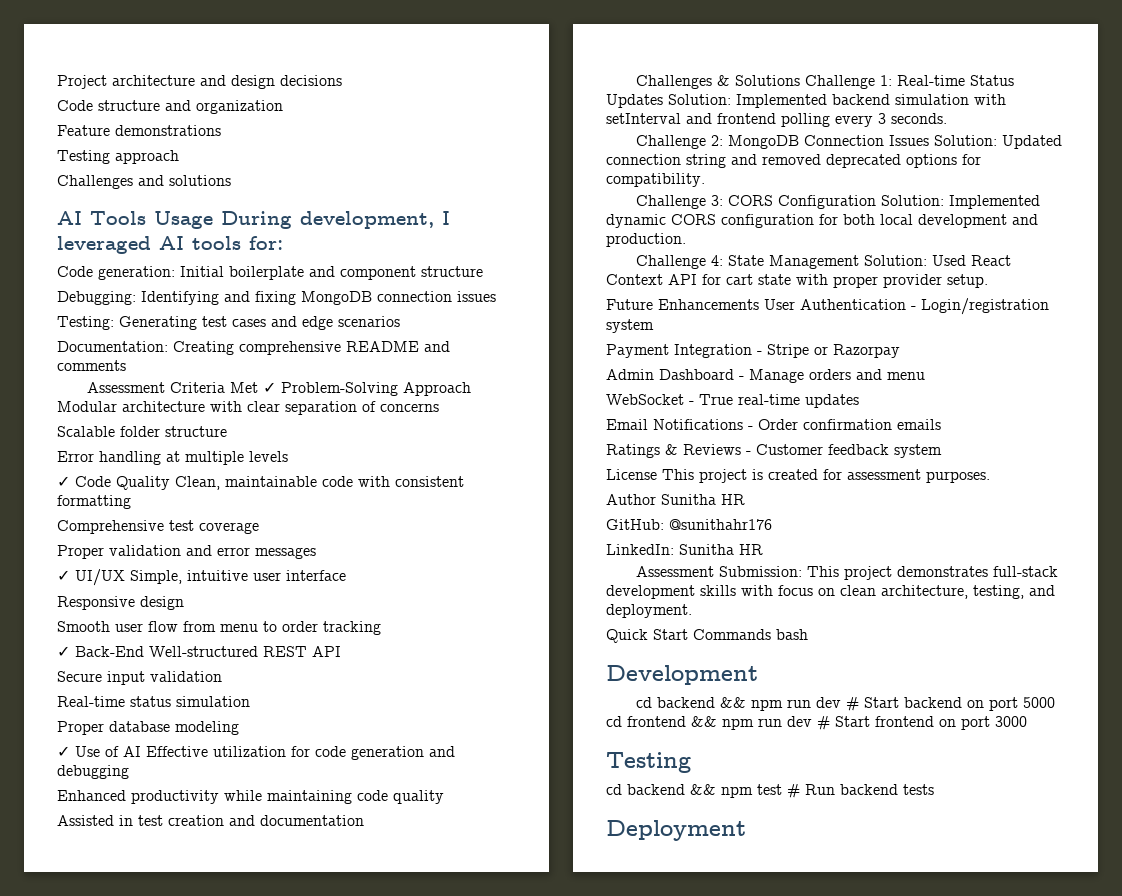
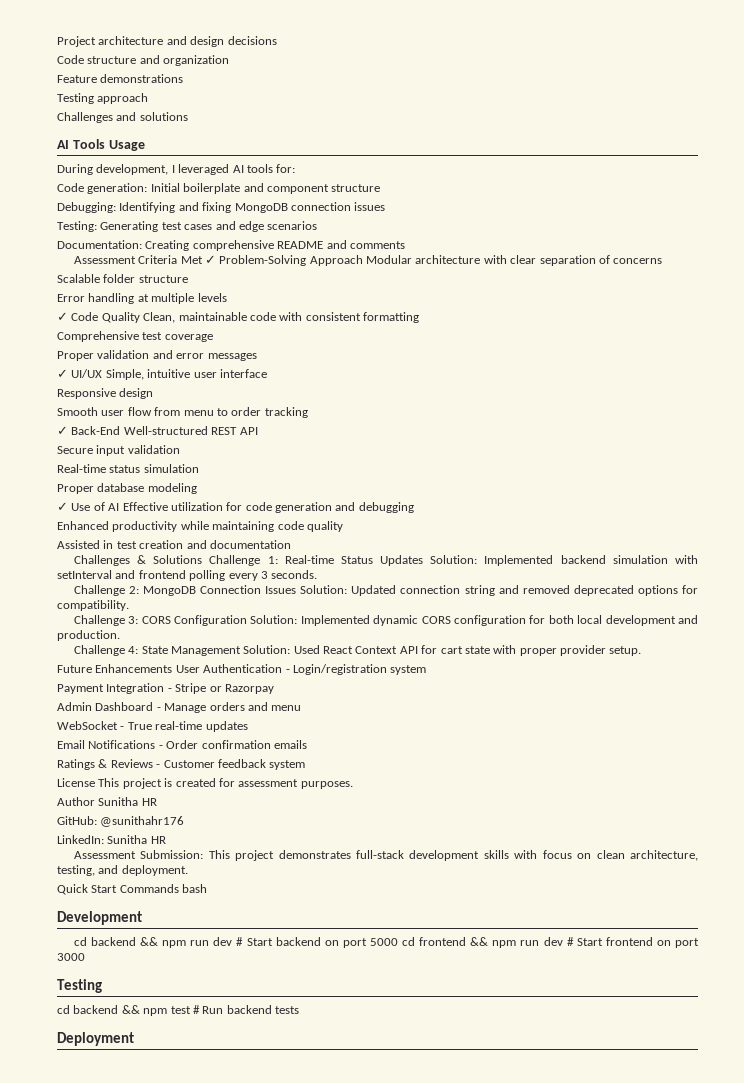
- AI Tools Usage During development, I leveraged AI tools for:
+ AI Tools Usage
+ During development, I leveraged AI tools for:

